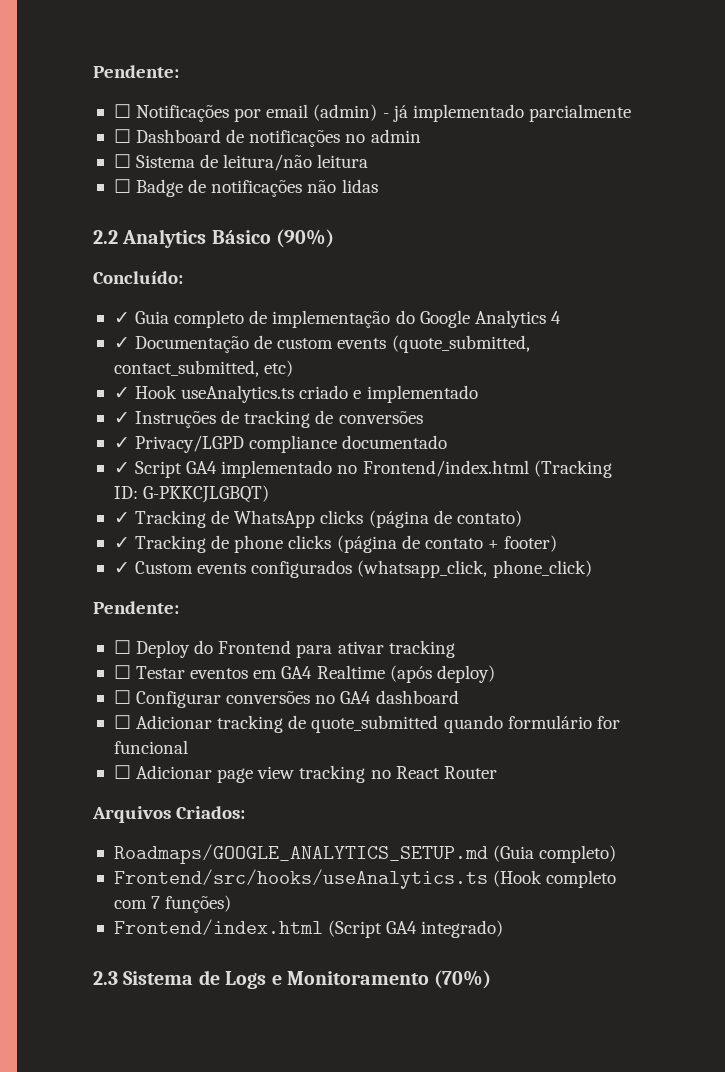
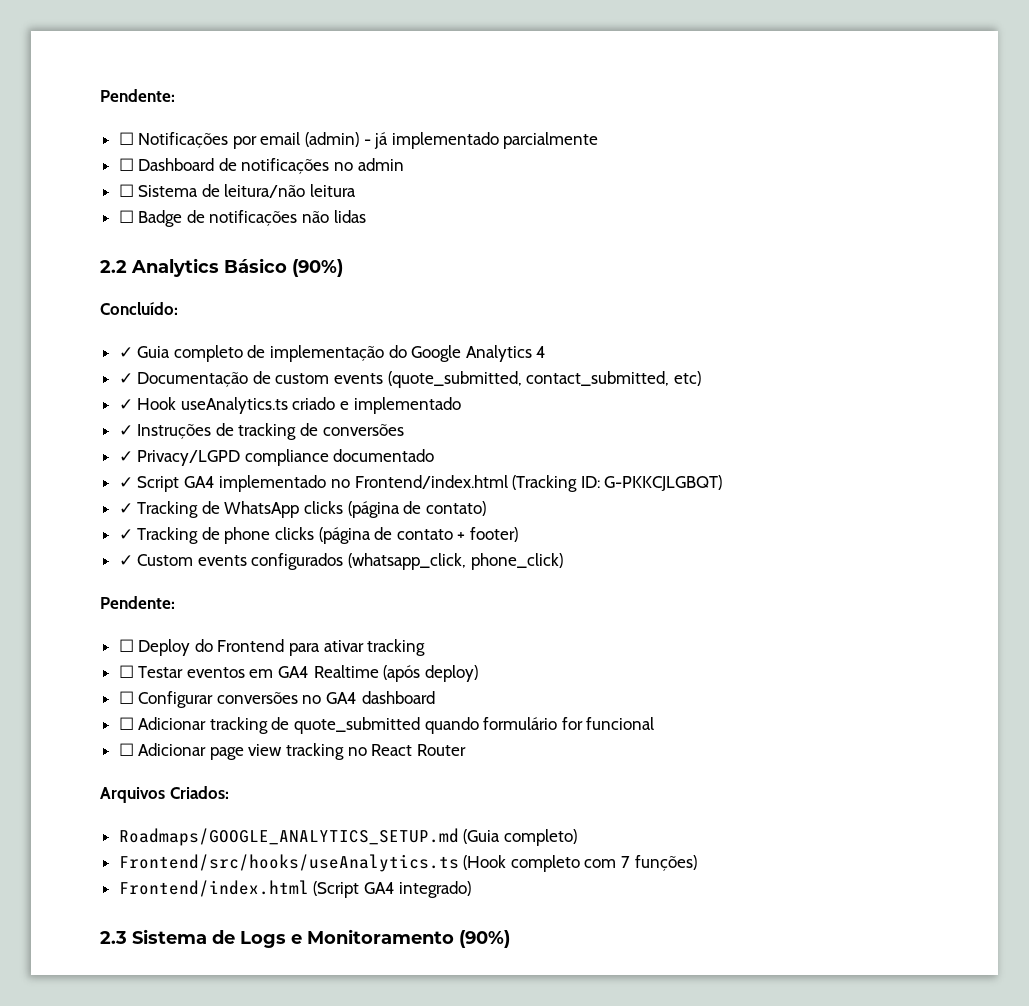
- 2.3 Sistema de Logs e Monitoramento (70%)
+ 2.3 Sistema de Logs e Monitoramento (90%)

